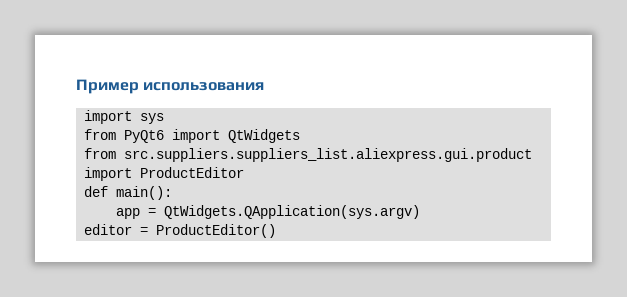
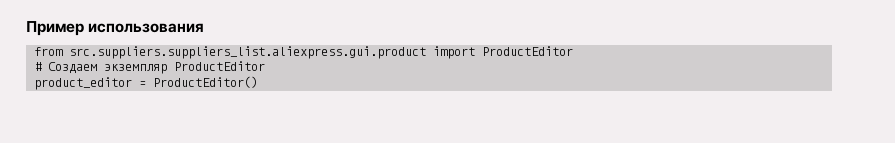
- import sys
- from PyQt6 import QtWidgets
  from src.suppliers.suppliers_list.aliexpress.gui.product import ProductEditor
- def main():
- app = QtWidgets.QApplication(sys.argv)
- editor = ProductEditor()
+ # Создаем экземпляр ProductEditor
+ product_editor = ProductEditor()

